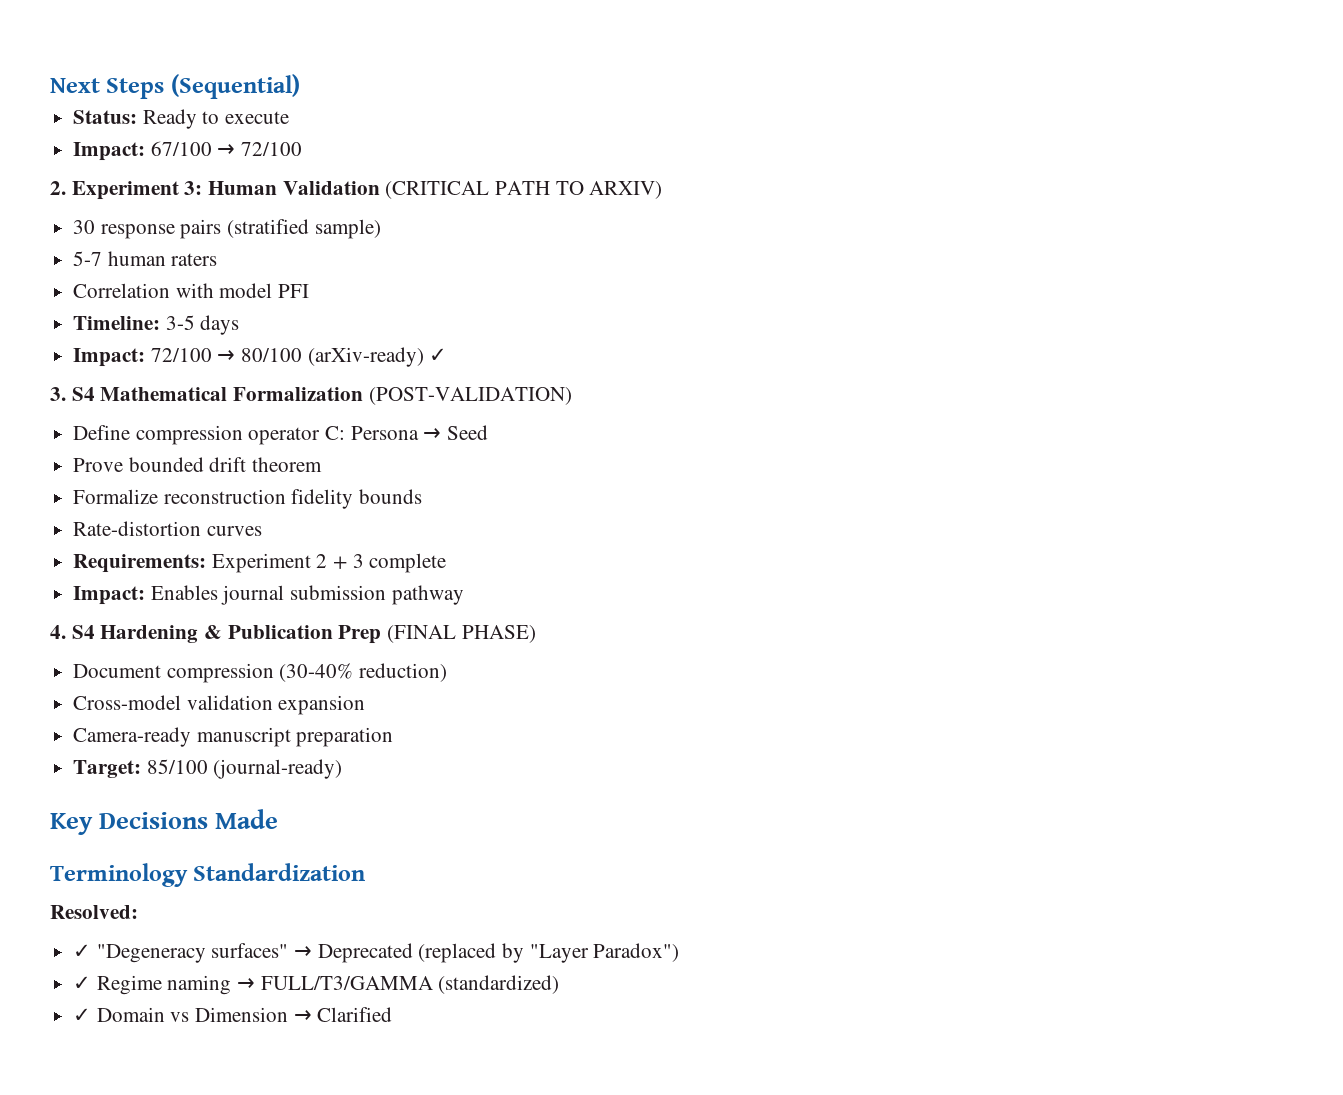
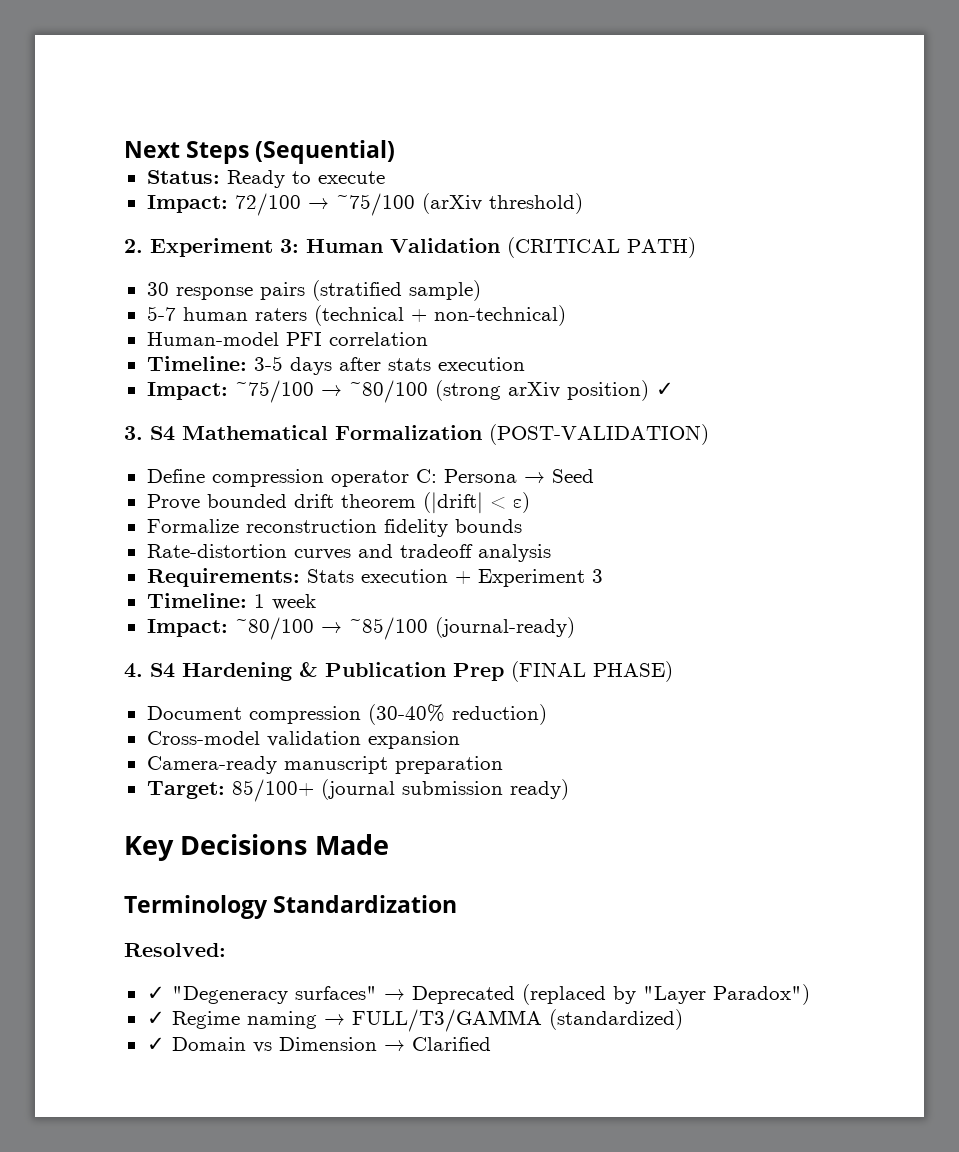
- Impact: 67/100 → 72/100
+ Impact: 72/100 → ~75/100 (arXiv threshold)
- 2. Experiment 3: Human Validation (CRITICAL PATH TO ARXIV)
+ 2. Experiment 3: Human Validation (CRITICAL PATH)
- 5-7 human raters
- Correlation with model PFI
+ 5-7 human raters (technical + non-technical)
+ Human-model PFI correlation
- Timeline: 3-5 days
- Impact: 72/100 → 80/100 (arXiv-ready) ✓
+ Timeline: 3-5 days after stats execution
+ Impact: ~75/100 → ~80/100 (strong arXiv position) ✓
- Prove bounded drift theorem
+ Prove bounded drift theorem (|drift| < ε)
- Rate-distortion curves
- Requirements: Experiment 2 + 3 complete
- Impact: Enables journal submission pathway
+ Rate-distortion curves and tradeoff analysis
+ Requirements: Stats execution + Experiment 3
+ Timeline: 1 week
+ Impact: ~80/100 → ~85/100 (journal-ready)
- Target: 85/100 (journal-ready)
+ Target: 85/100+ (journal submission ready)

